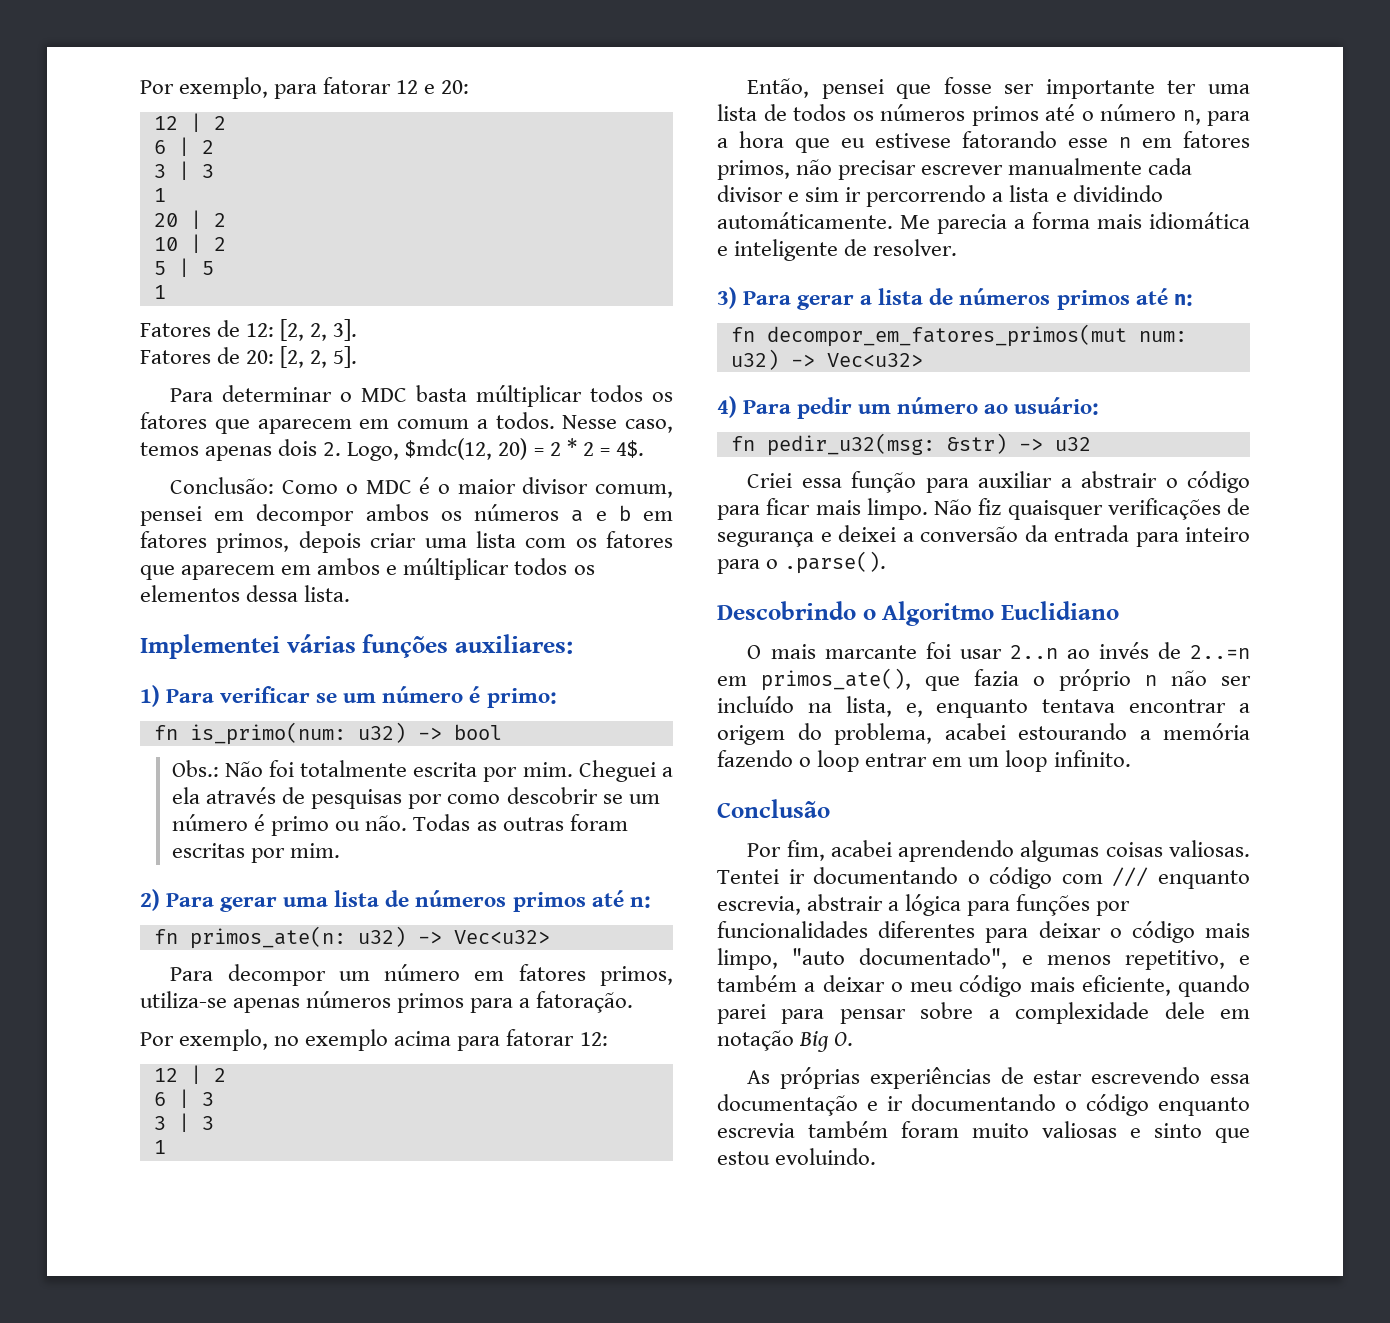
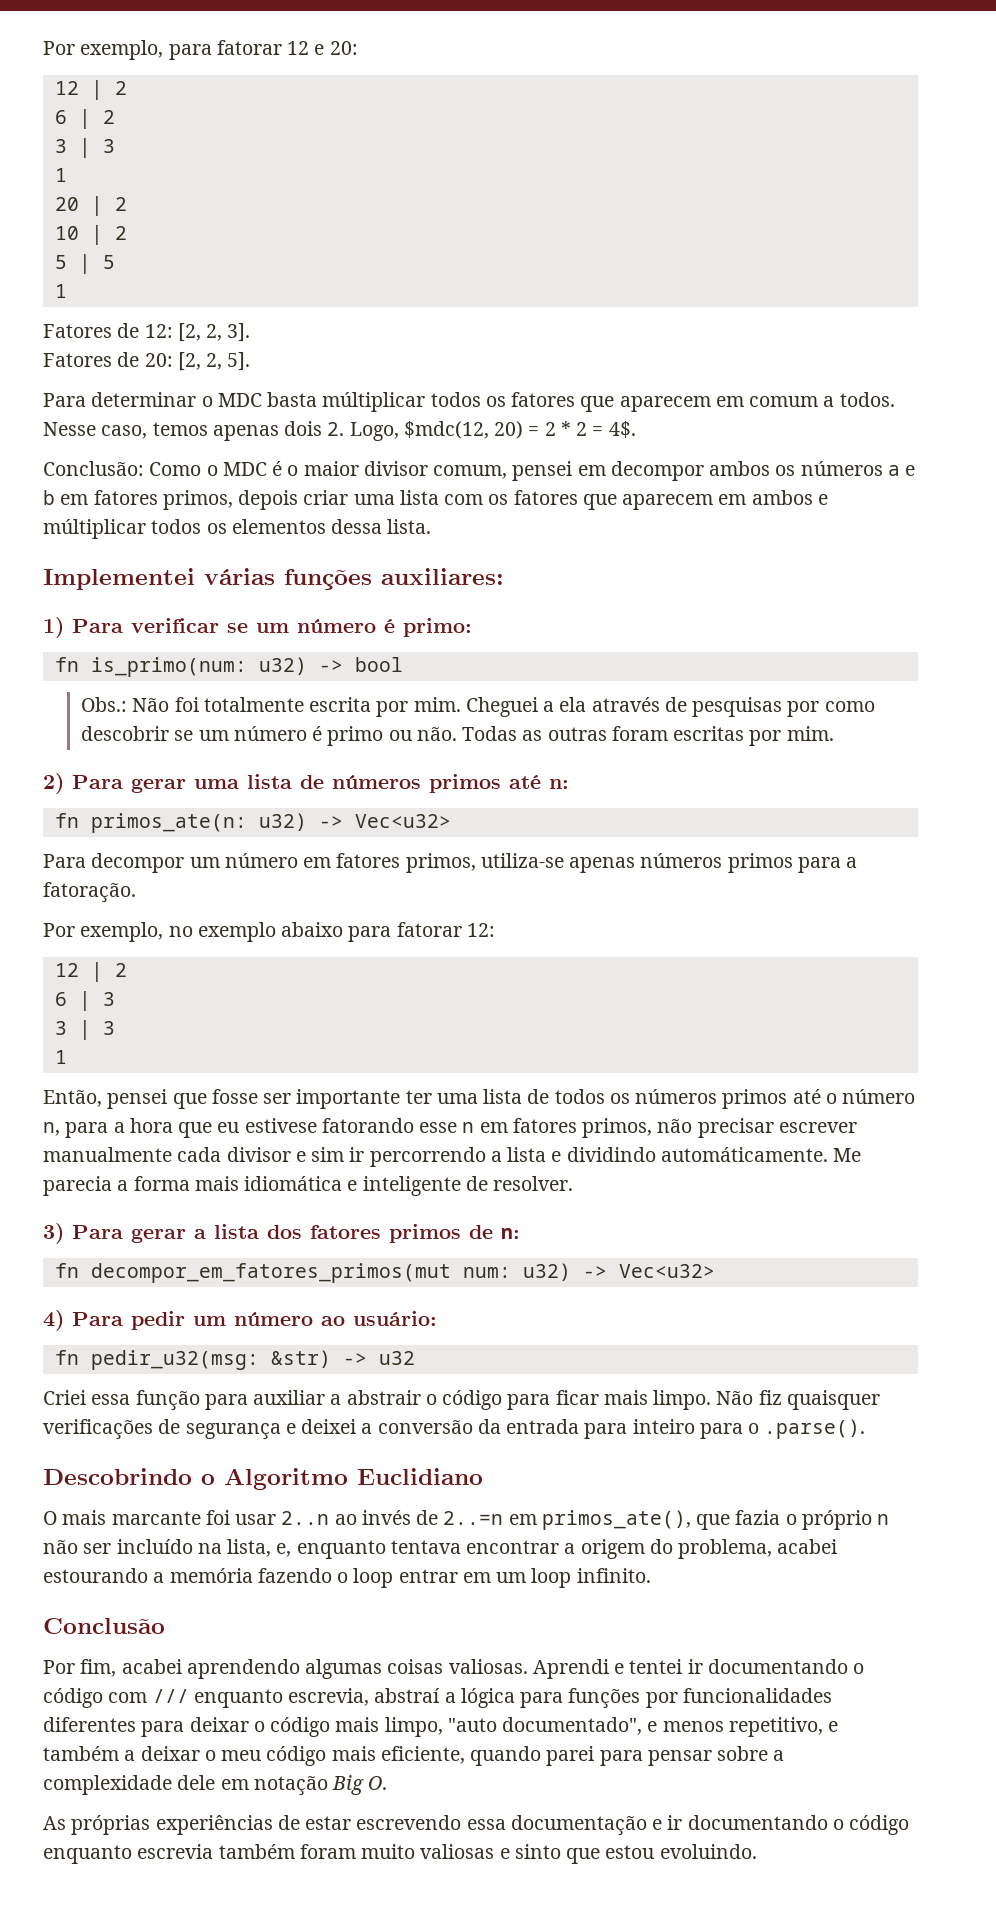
- Por exemplo, no exemplo acima para fatorar 12:
+ Por exemplo, no exemplo abaixo para fatorar 12:
- 3) Para gerar a lista de números primos até n:
+ 3) Para gerar a lista dos fatores primos de n:
- Tentei ir documentando o código com /// enquanto escrevia, abstrair a lógica para funções por funcionalidades diferentes para deixar o código mais limpo, "auto documentado", e menos repetitivo, e também a deixar o meu código mais eficiente, quando parei para pensar sobre a complexidade dele em notação Big O.
+ Aprendi e tentei ir documentando o código com /// enquanto escrevia, abstraí a lógica para funções por funcionalidades diferentes para deixar o código mais limpo, "auto documentado", e menos repetitivo, e também a deixar o meu código mais eficiente, quando parei para pensar sobre a complexidade dele em notação Big O.

